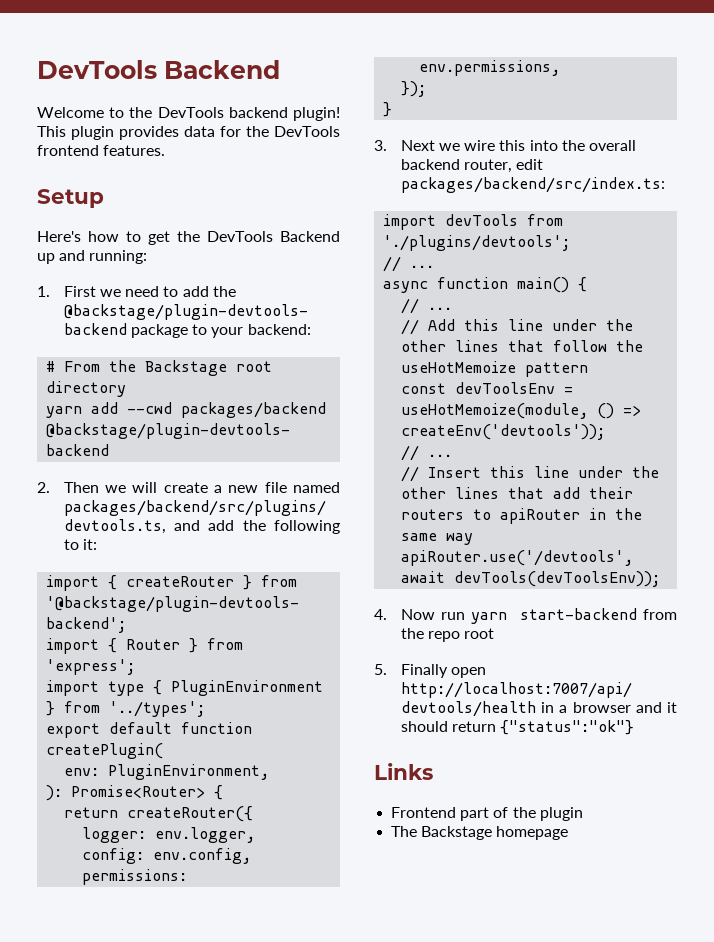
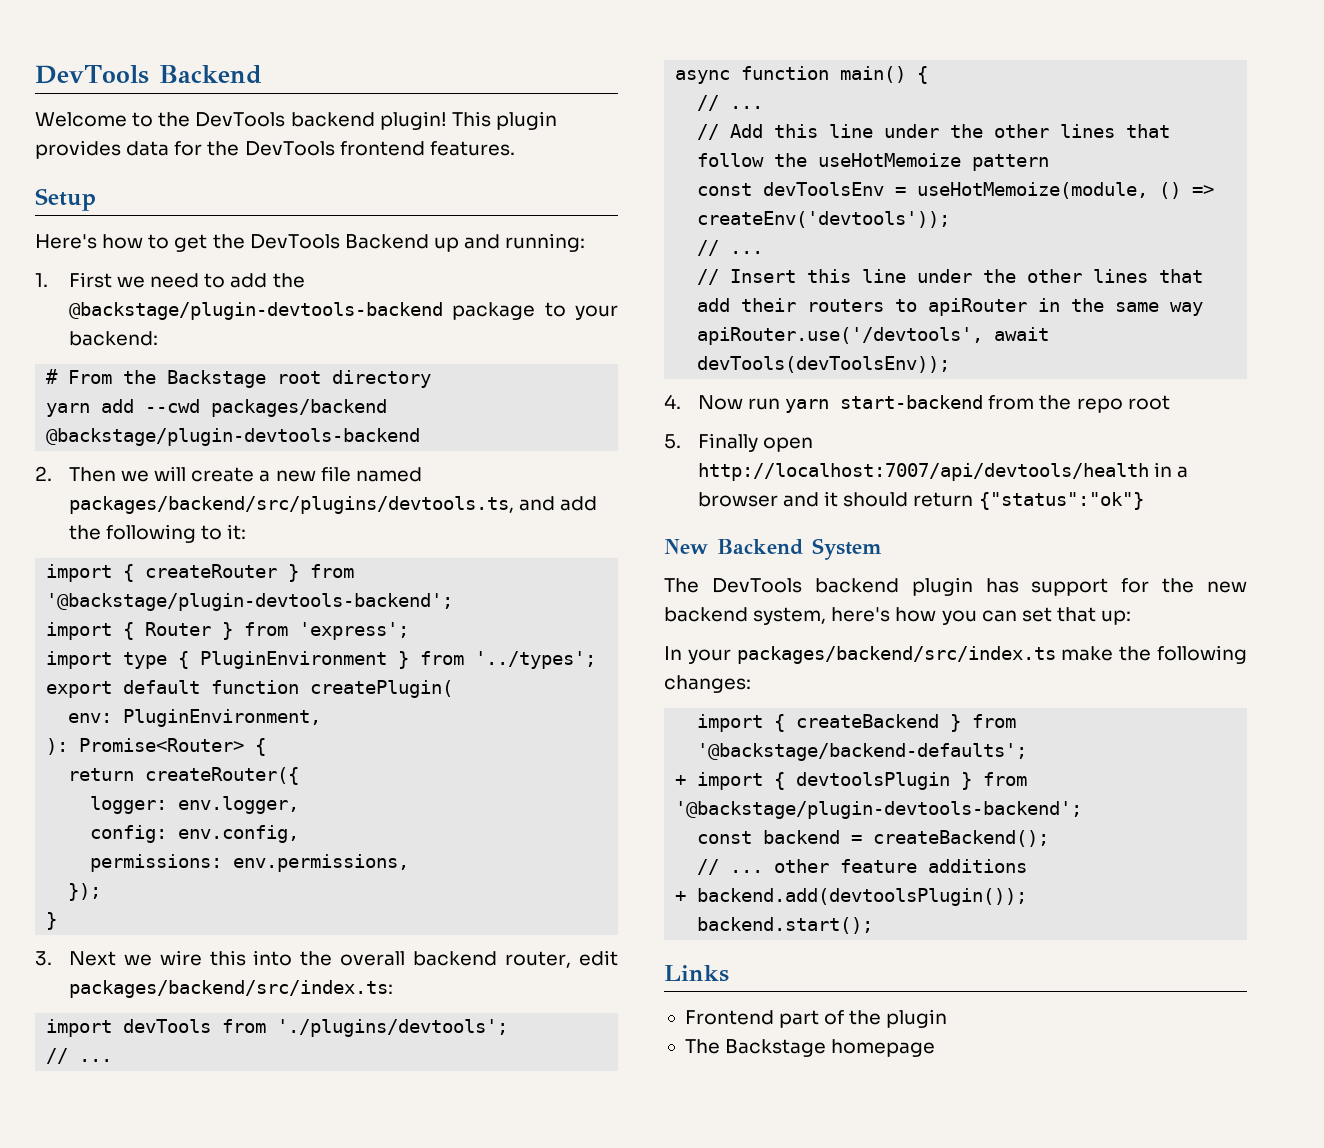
+ New Backend System
+ The DevTools backend plugin has support for the new backend system, here's how you can set that up:
+ In your packages/backend/src/index.ts make the following changes:
+ import { createBackend } from '@backstage/backend-defaults';
+ + import { devtoolsPlugin } from '@backstage/plugin-devtools-backend';
+ const backend = createBackend();
+ // ... other feature additions
+ + backend.add(devtoolsPlugin());
+ backend.start();

